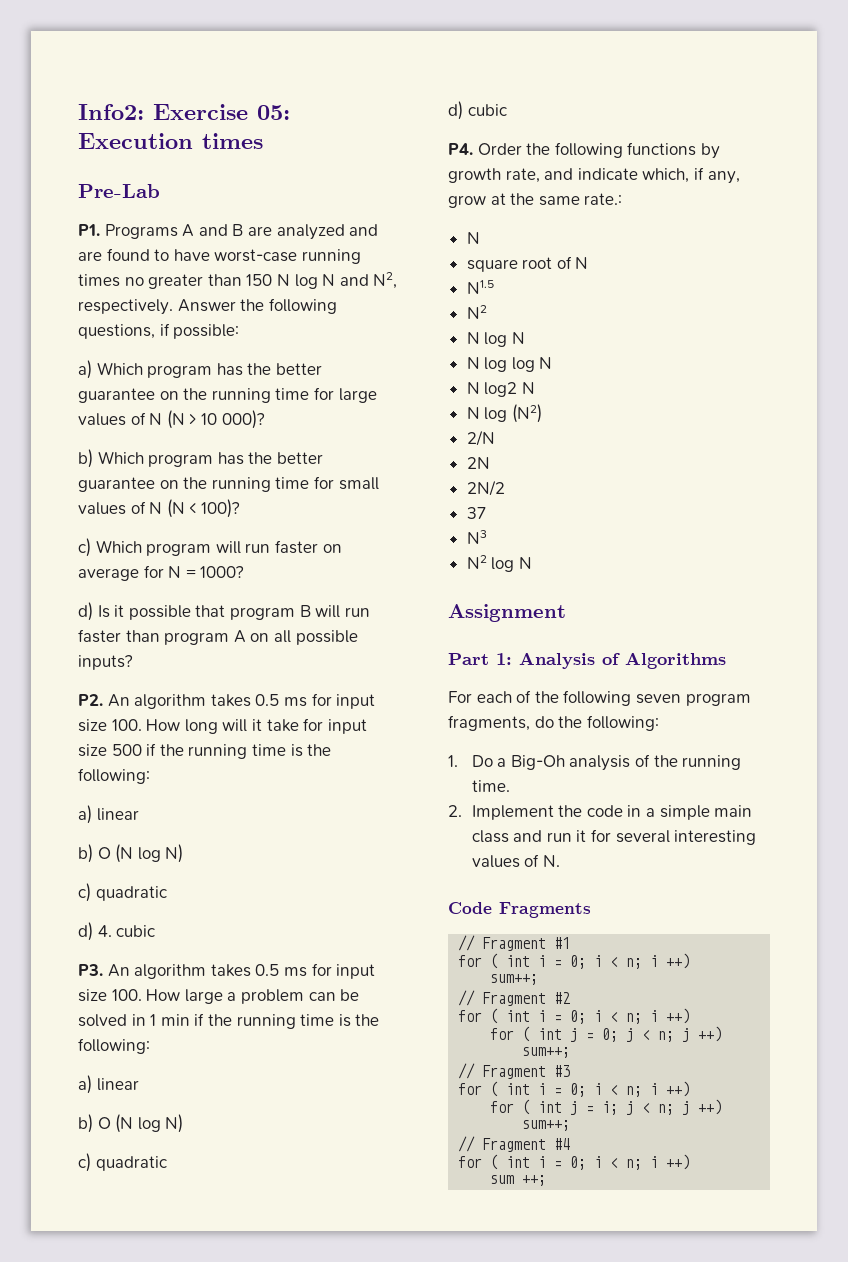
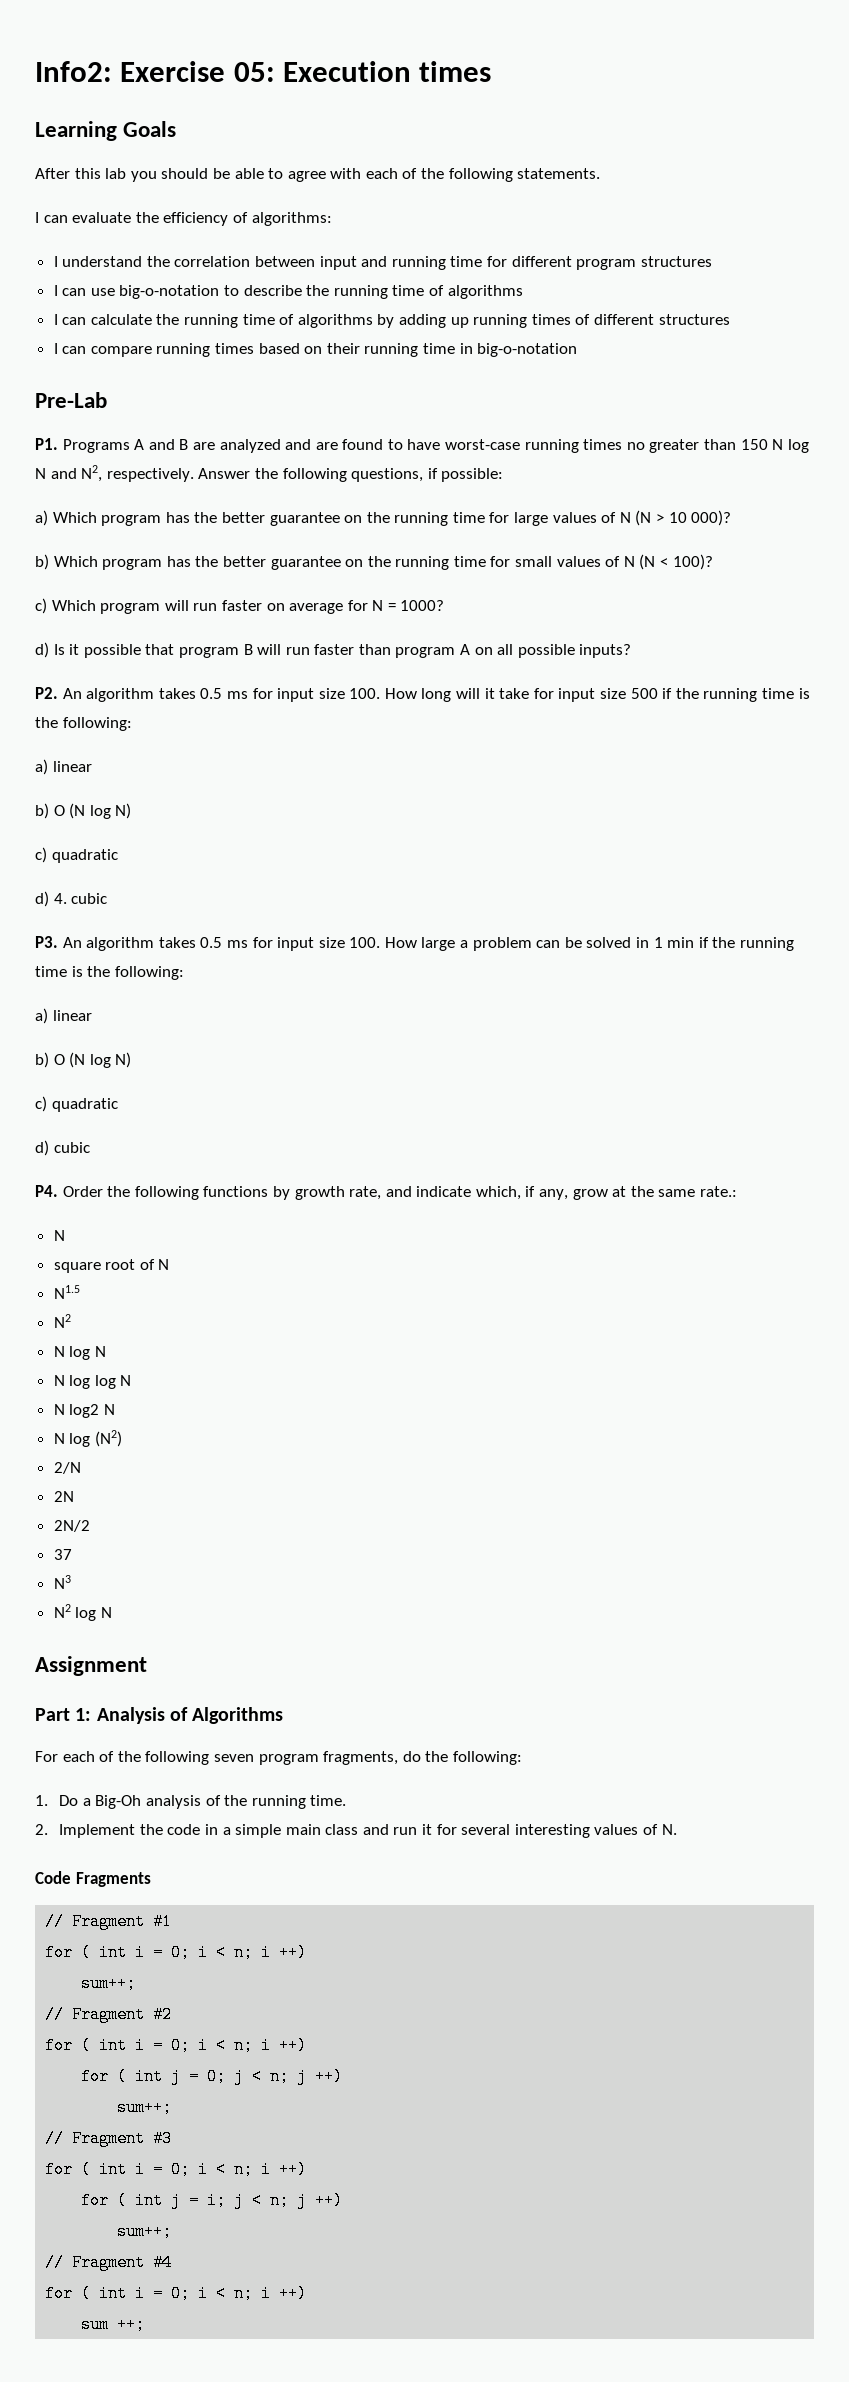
+ Learning Goals
+ After this lab you should be able to agree with each of the following statements.
+ I can evaluate the efficiency of algorithms:
+ I understand the correlation between input and running time for different program structures
+ I can use big-o-notation to describe the running time of algorithms
+ I can calculate the running time of algorithms by adding up running times of different structures
+ I can compare running times based on their running time in big-o-notation

